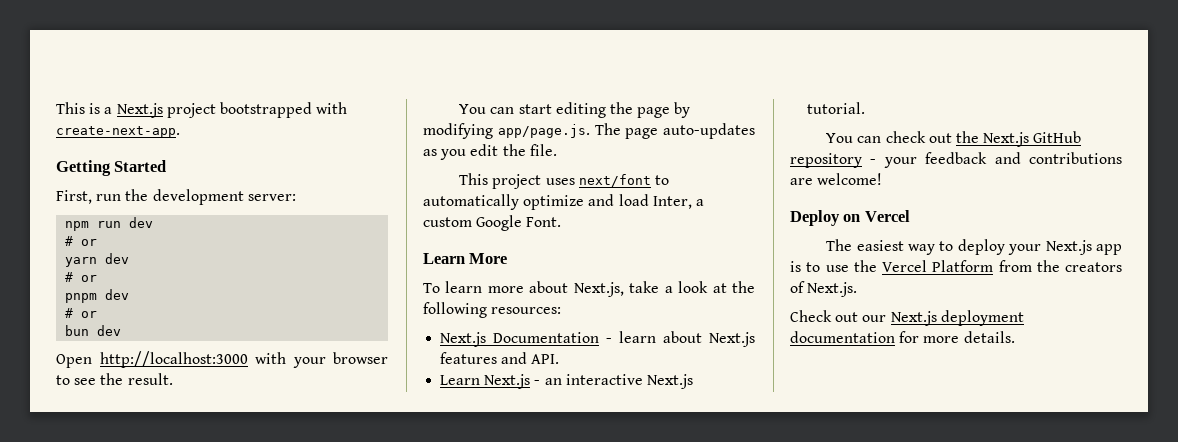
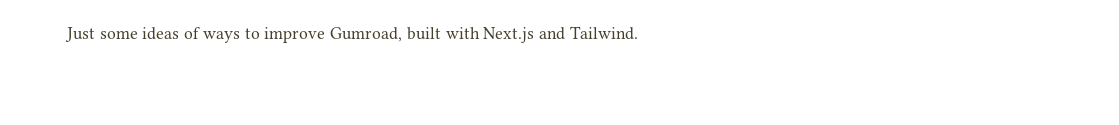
- This is a Next.js project bootstrapped with create-next-app.
- Getting Started
- First, run the development server:
- npm run dev
- # or
- yarn dev
- # or
- pnpm dev
- # or
- bun dev
- Open http://localhost:3000 with your browser to see the result.
- You can start editing the page by modifying app/page.js. The page auto-updates as you edit the file.
- This project uses next/font to automatically optimize and load Inter, a custom Google Font.
- Learn More
- To learn more about Next.js, take a look at the following resources:
- Next.js Documentation - learn about Next.js features and API.
- Learn Next.js - an interactive Next.js tutorial.
- You can check out the Next.js GitHub repository - your feedback and contributions are welcome!
- Deploy on Vercel
- The easiest way to deploy your Next.js app is to use the Vercel Platform from the creators of Next.js.
- Check out our Next.js deployment documentation for more details.
+ Just some ideas of ways to improve Gumroad, built with Next.js and Tailwind.

